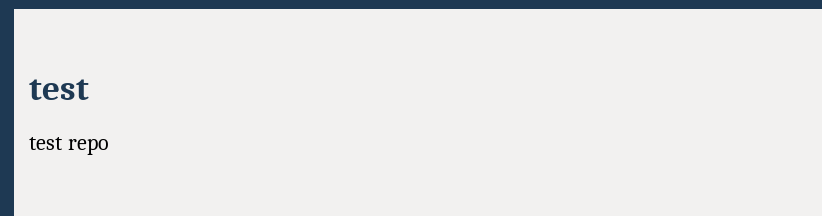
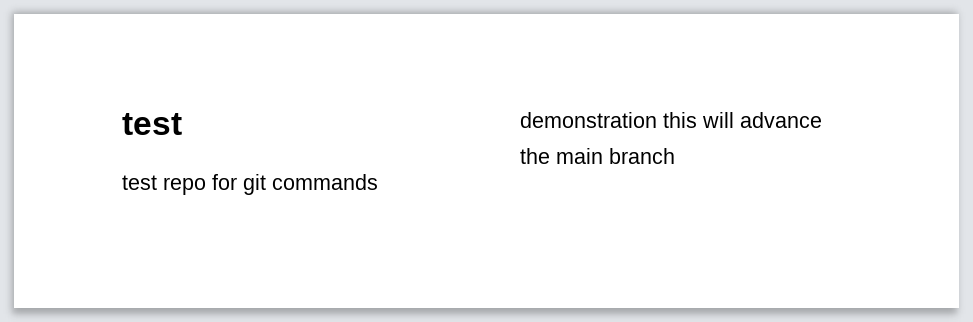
- test repo
+ test repo for git commands demonstration this will advance the main branch

